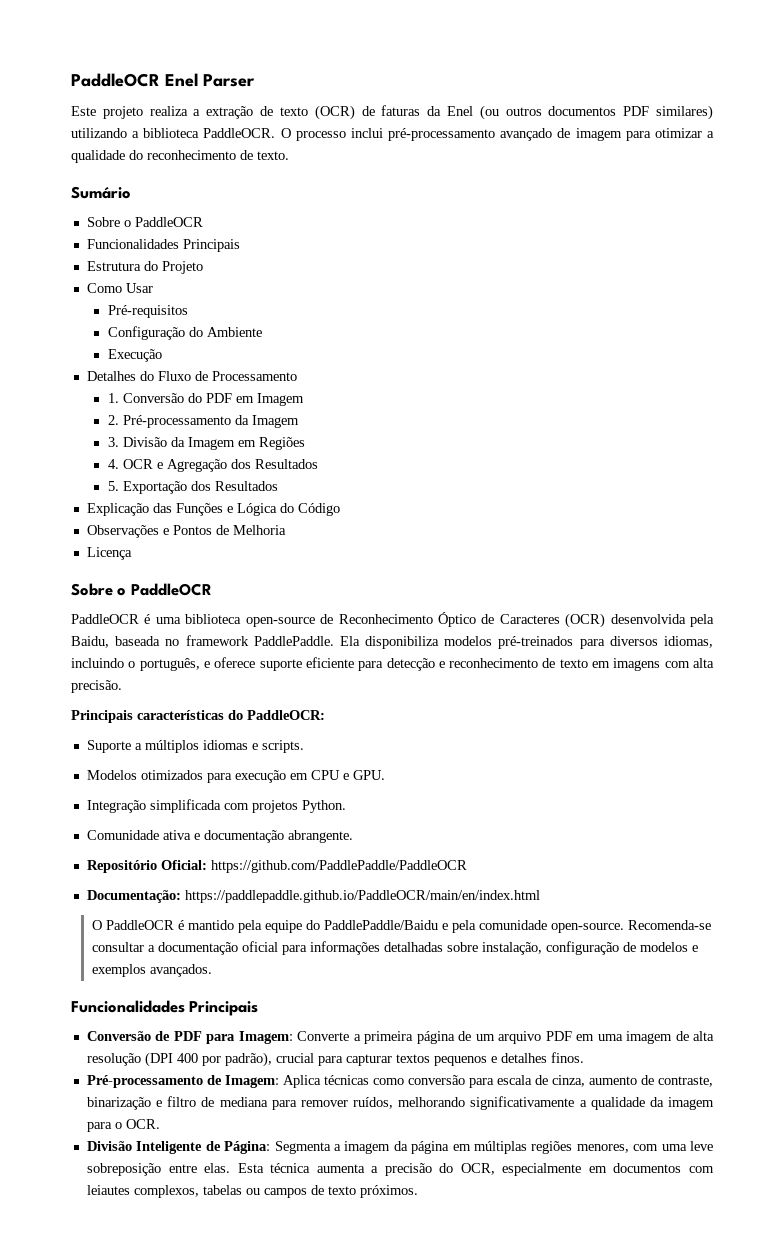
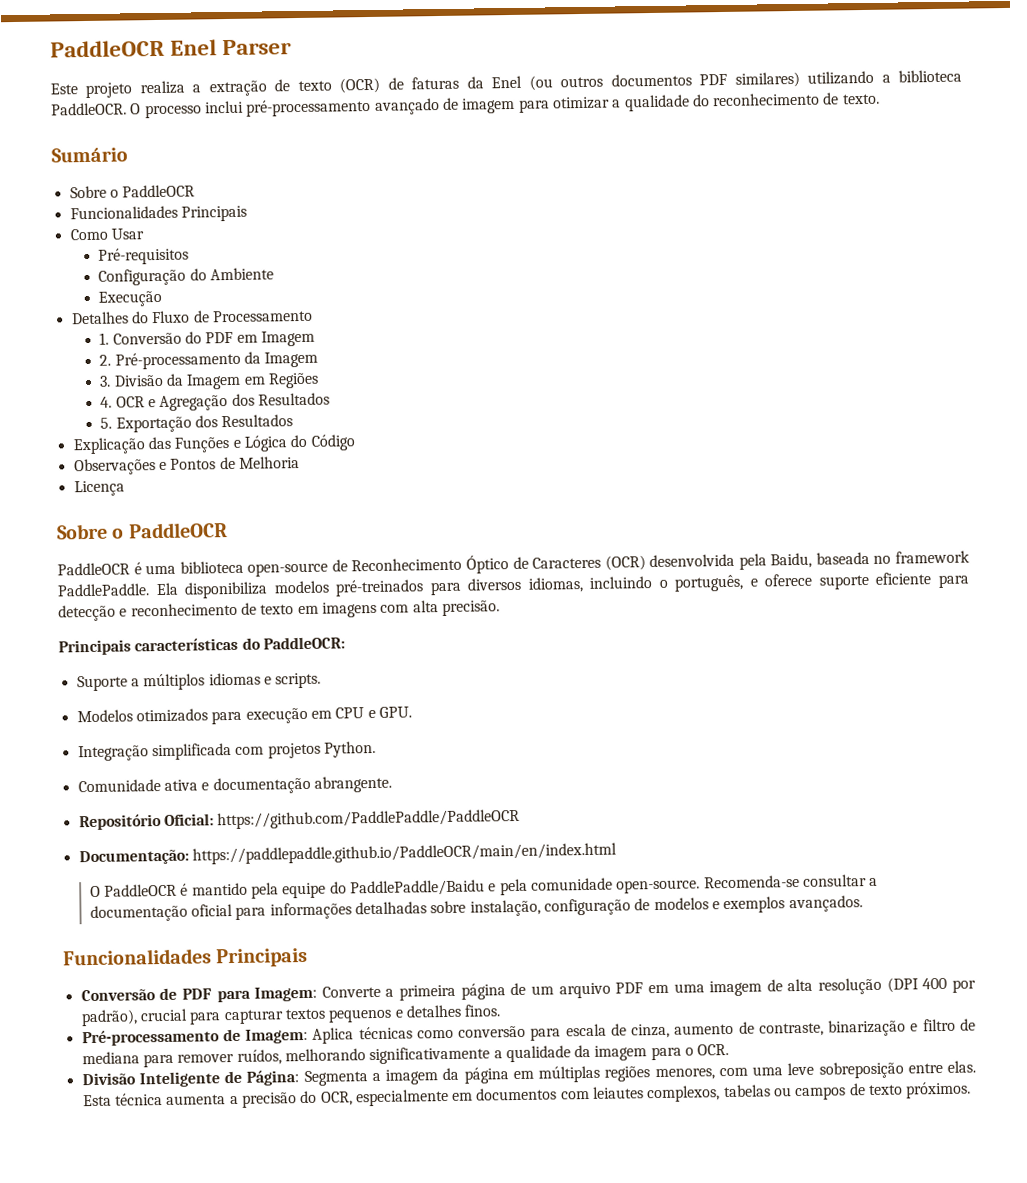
- Estrutura do Projeto

